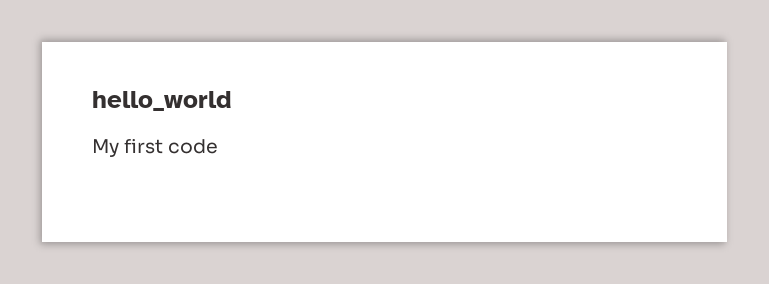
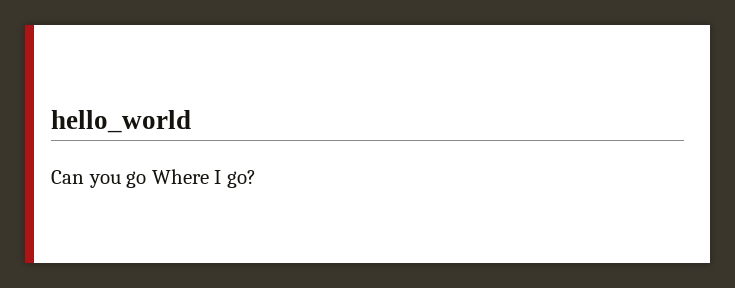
- My first code
+ Can you go Where I go?

